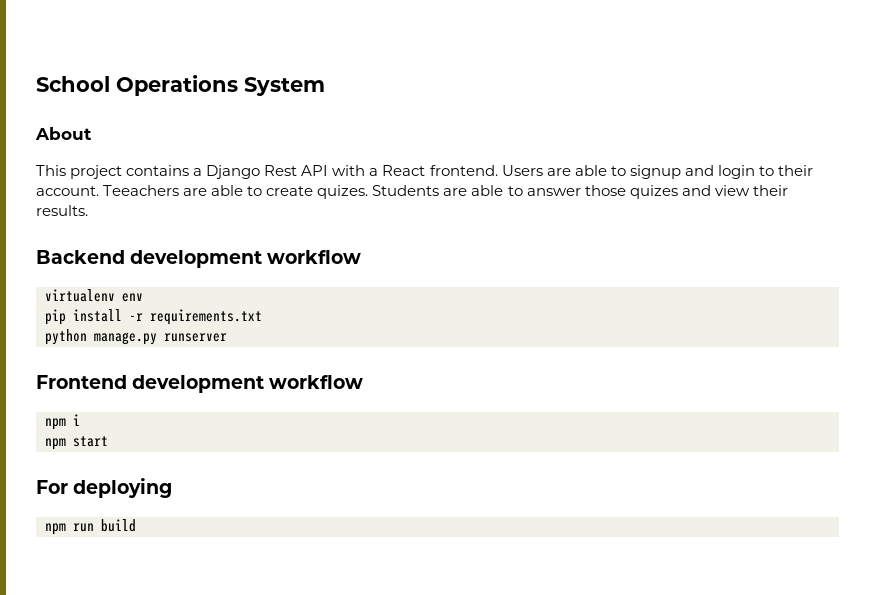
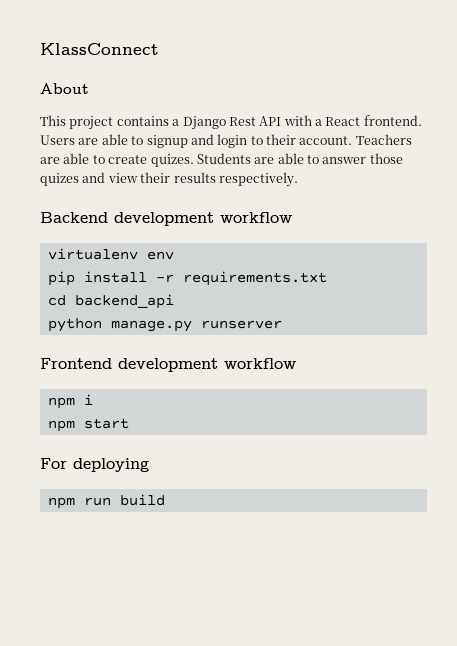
- School Operations System
+ KlassConnect
- Teeachers are able to create quizes.
+ Teachers are able to create quizes.
- Students are able to answer those quizes and view their results.
+ Students are able to answer those quizes and view their results respectively.
+ cd backend_api

